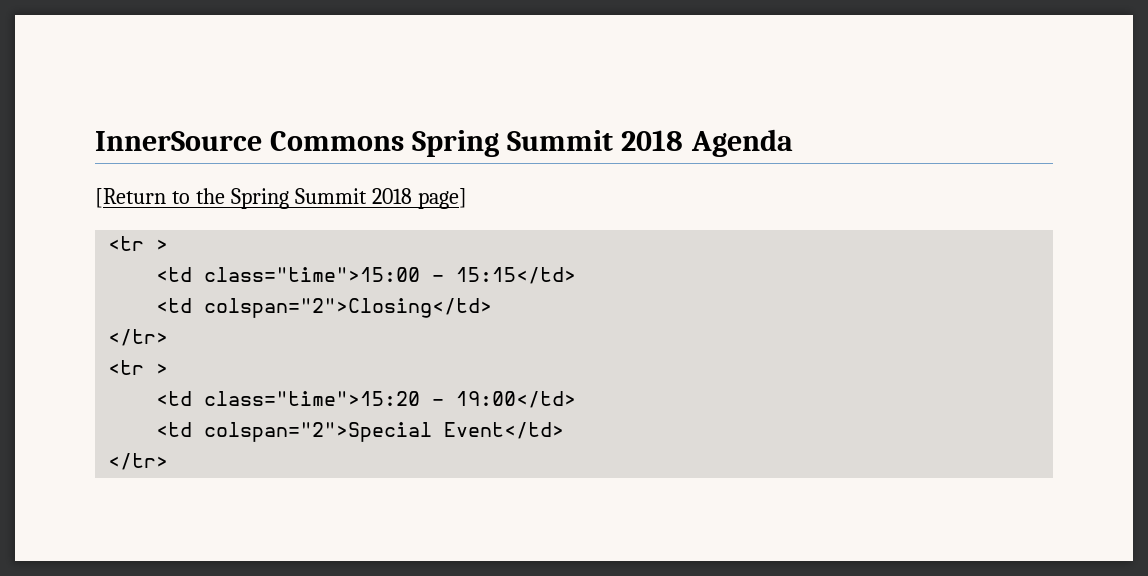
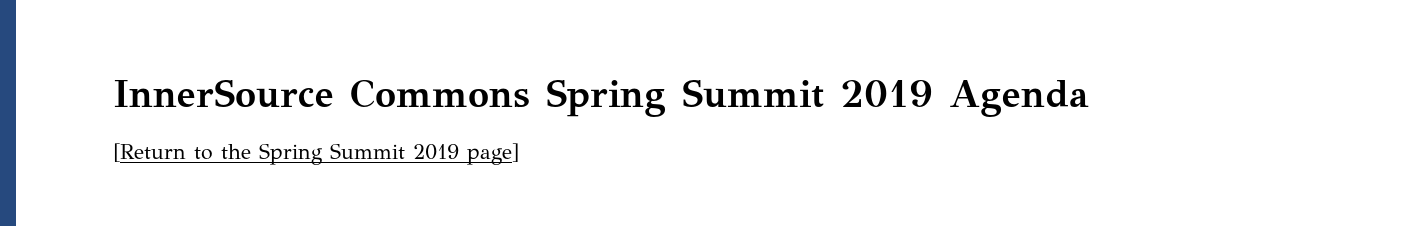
- InnerSource Commons Spring Summit 2018 Agenda
+ InnerSource Commons Spring Summit 2019 Agenda
- [Return to the Spring Summit 2018 page]
- <tr >
- <td class="time">15:00 - 15:15</td>
- <td colspan="2">Closing</td>
- </tr>
- <tr >
- <td class="time">15:20 - 19:00</td>
- <td colspan="2">Special Event</td>
- </tr>
+ [Return to the Spring Summit 2019 page]

